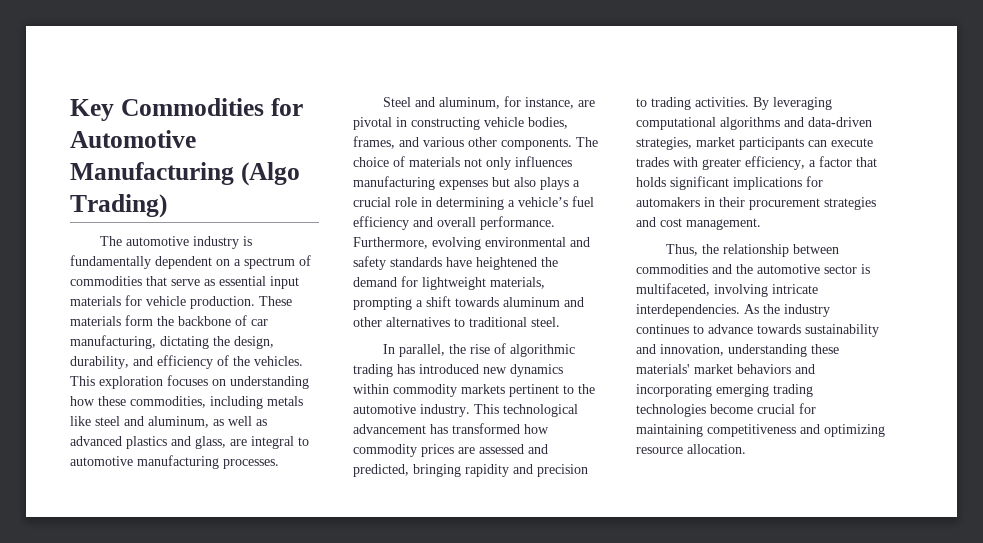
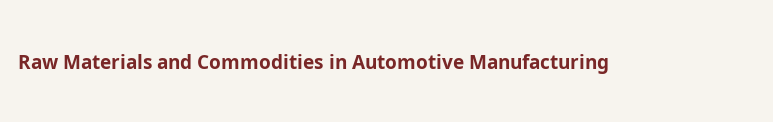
- Key Commodities for Automotive Manufacturing (Algo Trading)
- The automotive industry is fundamentally dependent on a spectrum of commodities that serve as essential input materials for vehicle production. These materials form the backbone of car manufacturing, dictating the design, durability, and efficiency of the vehicles. This exploration focuses on understanding how these commodities, including metals like steel and aluminum, as well as advanced plastics and glass, are integral to automotive manufacturing processes.
- Steel and aluminum, for instance, are pivotal in constructing vehicle bodies, frames, and various other components. The choice of materials not only influences manufacturing expenses but also plays a crucial role in determining a vehicle’s fuel efficiency and overall performance. Furthermore, evolving environmental and safety standards have heightened the demand for lightweight materials, prompting a shift towards aluminum and other alternatives to traditional steel.
- In parallel, the rise of algorithmic trading has introduced new dynamics within commodity markets pertinent to the automotive industry. This technological advancement has transformed how commodity prices are assessed and predicted, bringing rapidity and precision to trading activities. By leveraging computational algorithms and data-driven strategies, market participants can execute trades with greater efficiency, a factor that holds significant implications for automakers in their procurement strategies and cost management.
- Thus, the relationship between commodities and the automotive sector is multifaceted, involving intricate interdependencies. As the industry continues to advance towards sustainability and innovation, understanding these materials' market behaviors and incorporating emerging trading technologies become crucial for maintaining competitiveness and optimizing resource allocation.
+ Raw Materials and Commodities in Automotive Manufacturing

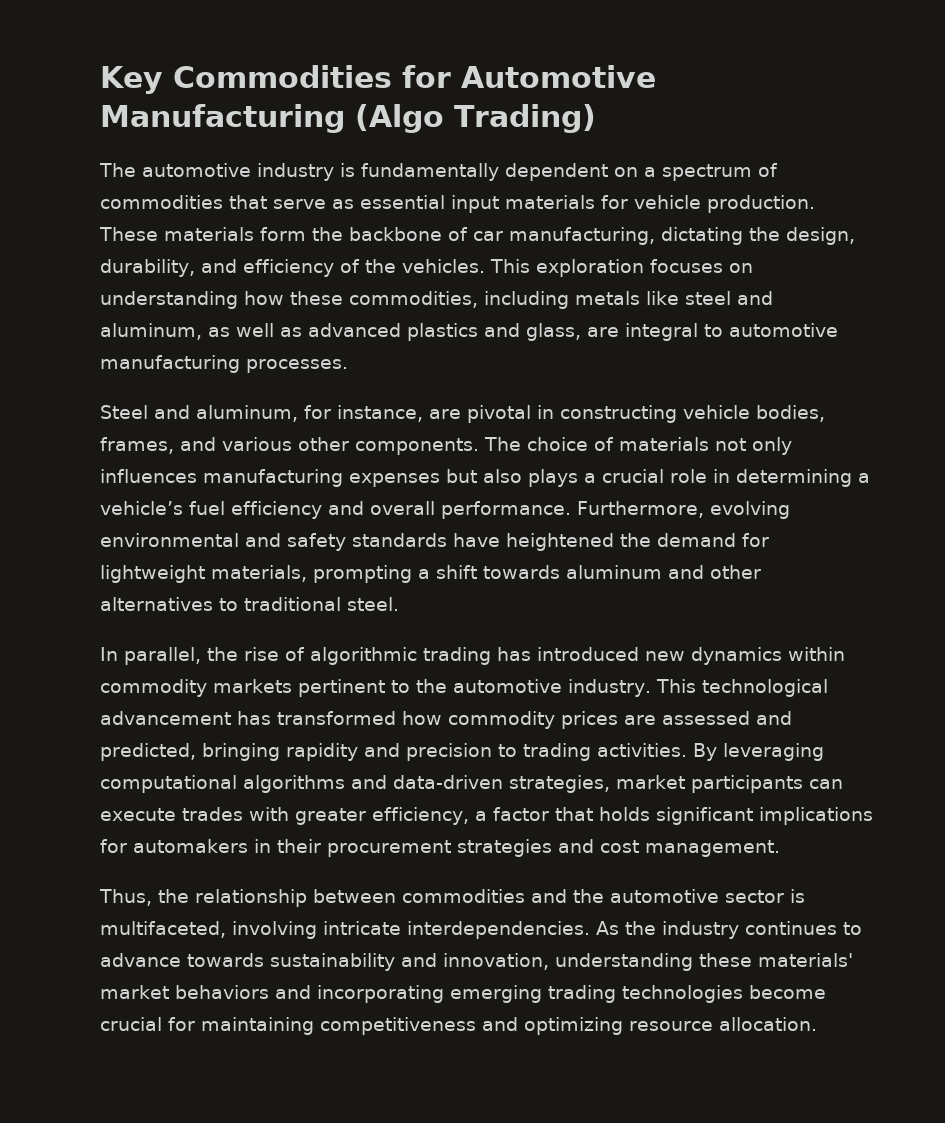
- Raw Materials and Commodities in Automotive Manufacturing
+ Key Commodities for Automotive Manufacturing (Algo Trading)
+ The automotive industry is fundamentally dependent on a spectrum of commodities that serve as essential input materials for vehicle production. These materials form the backbone of car manufacturing, dictating the design, durability, and efficiency of the vehicles. This exploration focuses on understanding how these commodities, including metals like steel and aluminum, as well as advanced plastics and glass, are integral to automotive manufacturing processes.
+ Steel and aluminum, for instance, are pivotal in constructing vehicle bodies, frames, and various other components. The choice of materials not only influences manufacturing expenses but also plays a crucial role in determining a vehicle’s fuel efficiency and overall performance. Furthermore, evolving environmental and safety standards have heightened the demand for lightweight materials, prompting a shift towards aluminum and other alternatives to traditional steel.
+ In parallel, the rise of algorithmic trading has introduced new dynamics within commodity markets pertinent to the automotive industry. This technological advancement has transformed how commodity prices are assessed and predicted, bringing rapidity and precision to trading activities. By leveraging computational algorithms and data-driven strategies, market participants can execute trades with greater efficiency, a factor that holds significant implications for automakers in their procurement strategies and cost management.
+ Thus, the relationship between commodities and the automotive sector is multifaceted, involving intricate interdependencies. As the industry continues to advance towards sustainability and innovation, understanding these materials' market behaviors and incorporating emerging trading technologies become crucial for maintaining competitiveness and optimizing resource allocation.

